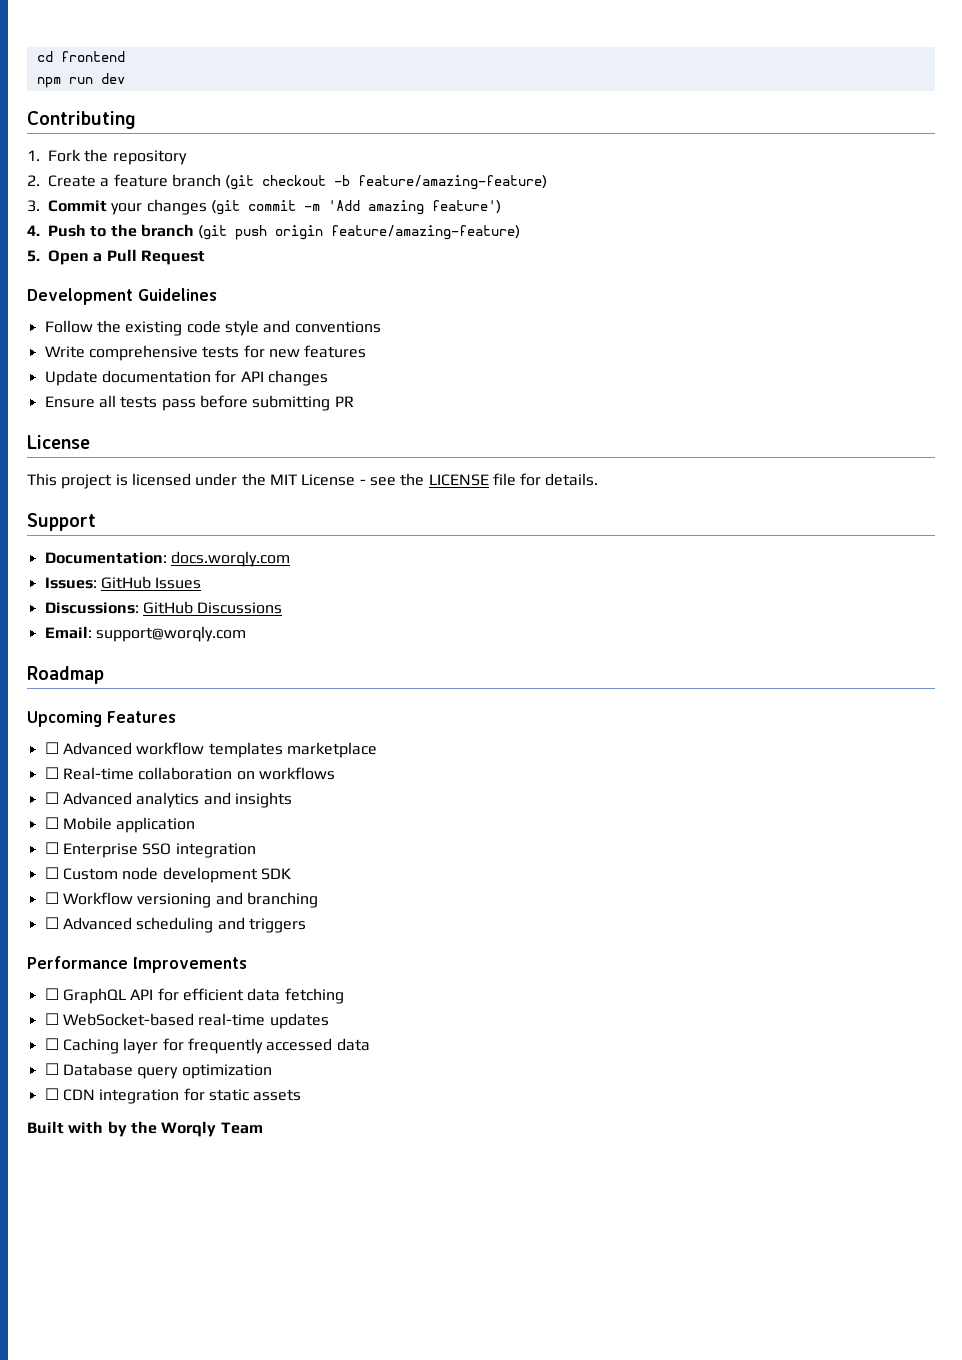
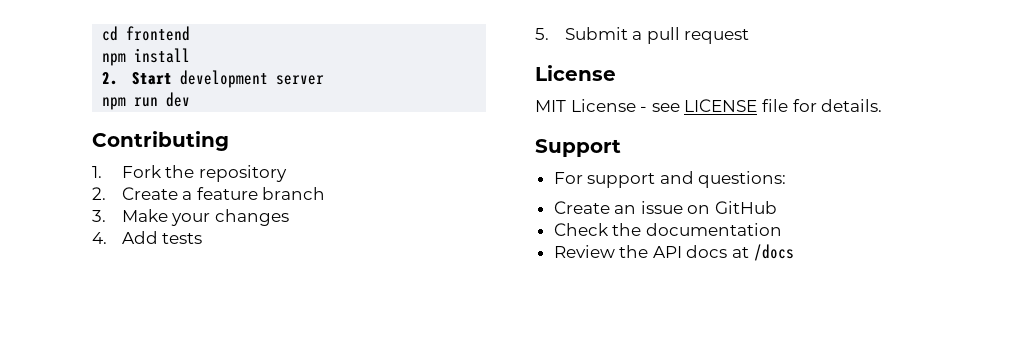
+ npm install
+ 2. Start development server
- 2. Create a feature branch (git checkout -b feature/amazing-feature)
+ 2. Create a feature branch
- 3. Commit your changes (git commit -m 'Add amazing feature')
- 4. Push to the branch (git push origin feature/amazing-feature)
- 5. Open a Pull Request
- Development Guidelines
- Follow the existing code style and conventions
- Write comprehensive tests for new features
- Update documentation for API changes
- Ensure all tests pass before submitting PR
+ 3. Make your changes
+ 4. Add tests
+ 5. Submit a pull request
  License
- This project is licensed under the MIT License - see the LICENSE file for details.
+ MIT License - see LICENSE file for details.
- Documentation: docs.worqly.com
- Issues: GitHub Issues
- Discussions: GitHub Discussions
- Email: support@worqly.com
- Roadmap
- Upcoming Features
- ☐ Advanced workflow templates marketplace
- ☐ Real-time collaboration on workflows
- ☐ Advanced analytics and insights
- ☐ Mobile application
- ☐ Enterprise SSO integration
- ☐ Custom node development SDK
- ☐ Workflow versioning and branching
- ☐ Advanced scheduling and triggers
- Performance Improvements
- ☐ GraphQL API for efficient data fetching
- ☐ WebSocket-based real-time updates
- ☐ Caching layer for frequently accessed data
- ☐ Database query optimization
- ☐ CDN integration for static assets
- Built with by the Worqly Team
+ For support and questions:
+ Create an issue on GitHub
+ Check the documentation
+ Review the API docs at /docs

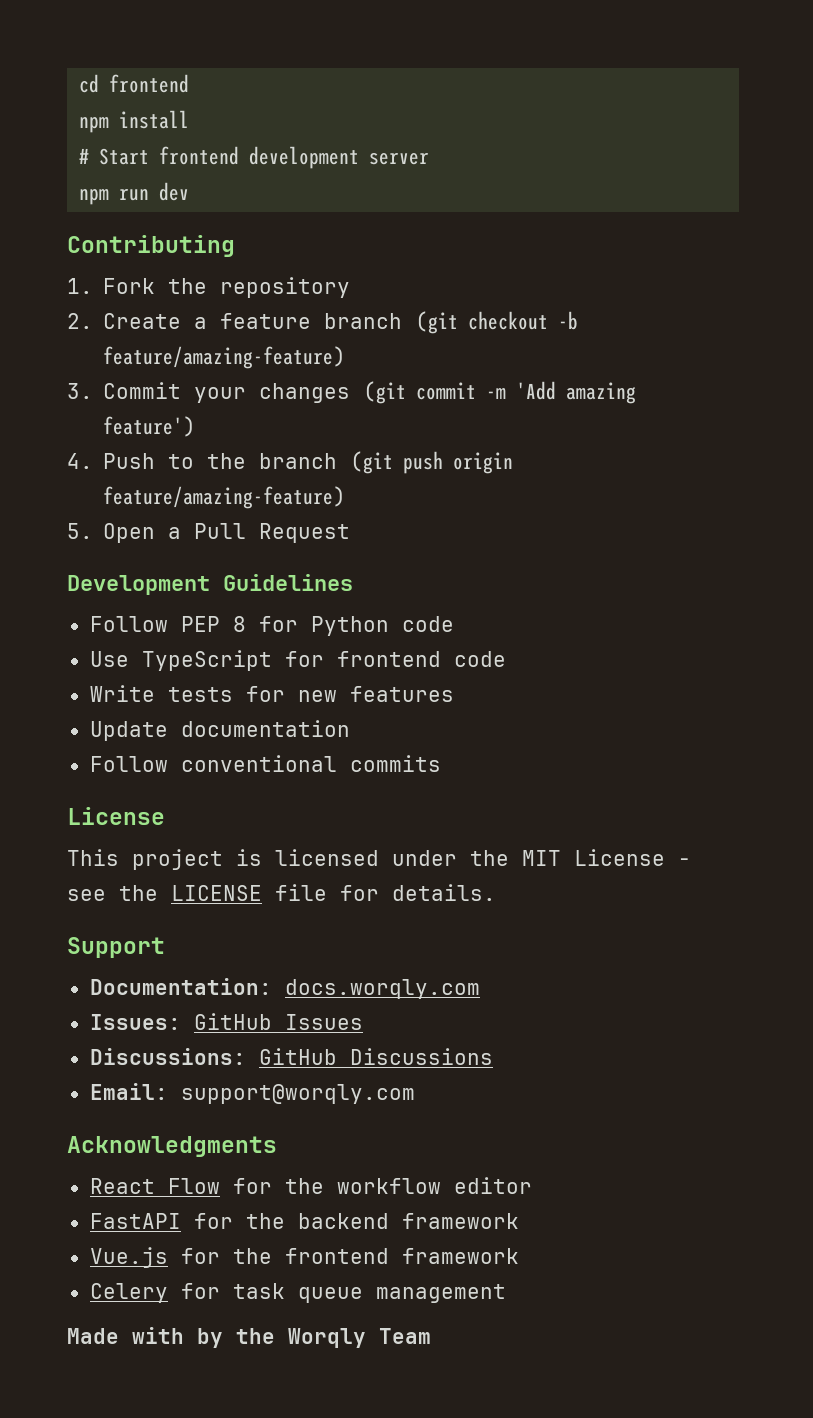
- 2. Start development server
+ # Start frontend development server
- 2. Create a feature branch
+ 2. Create a feature branch (git checkout -b feature/amazing-feature)
- 3. Make your changes
- 4. Add tests
- 5. Submit a pull request
+ 3. Commit your changes (git commit -m 'Add amazing feature')
+ 4. Push to the branch (git push origin feature/amazing-feature)
+ 5. Open a Pull Request
+ Development Guidelines
+ Follow PEP 8 for Python code
+ Use TypeScript for frontend code
+ Write tests for new features
+ Update documentation
+ Follow conventional commits
  License
- MIT License - see LICENSE file for details.
+ This project is licensed under the MIT License - see the LICENSE file for details.
- For support and questions:
- Create an issue on GitHub
- Check the documentation
- Review the API docs at /docs
+ Documentation: docs.worqly.com
+ Issues: GitHub Issues
+ Discussions: GitHub Discussions
+ Email: support@worqly.com
+ Acknowledgments
+ React Flow for the workflow editor
+ FastAPI for the backend framework
+ Vue.js for the frontend framework
+ Celery for task queue management
+ Made with by the Worqly Team

